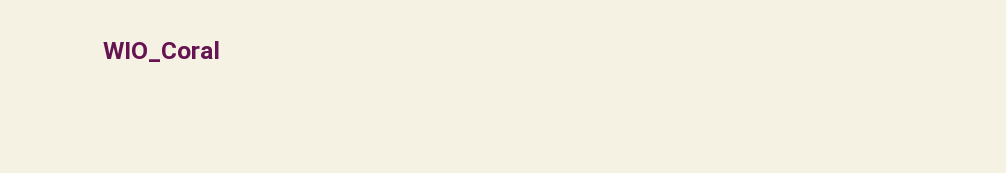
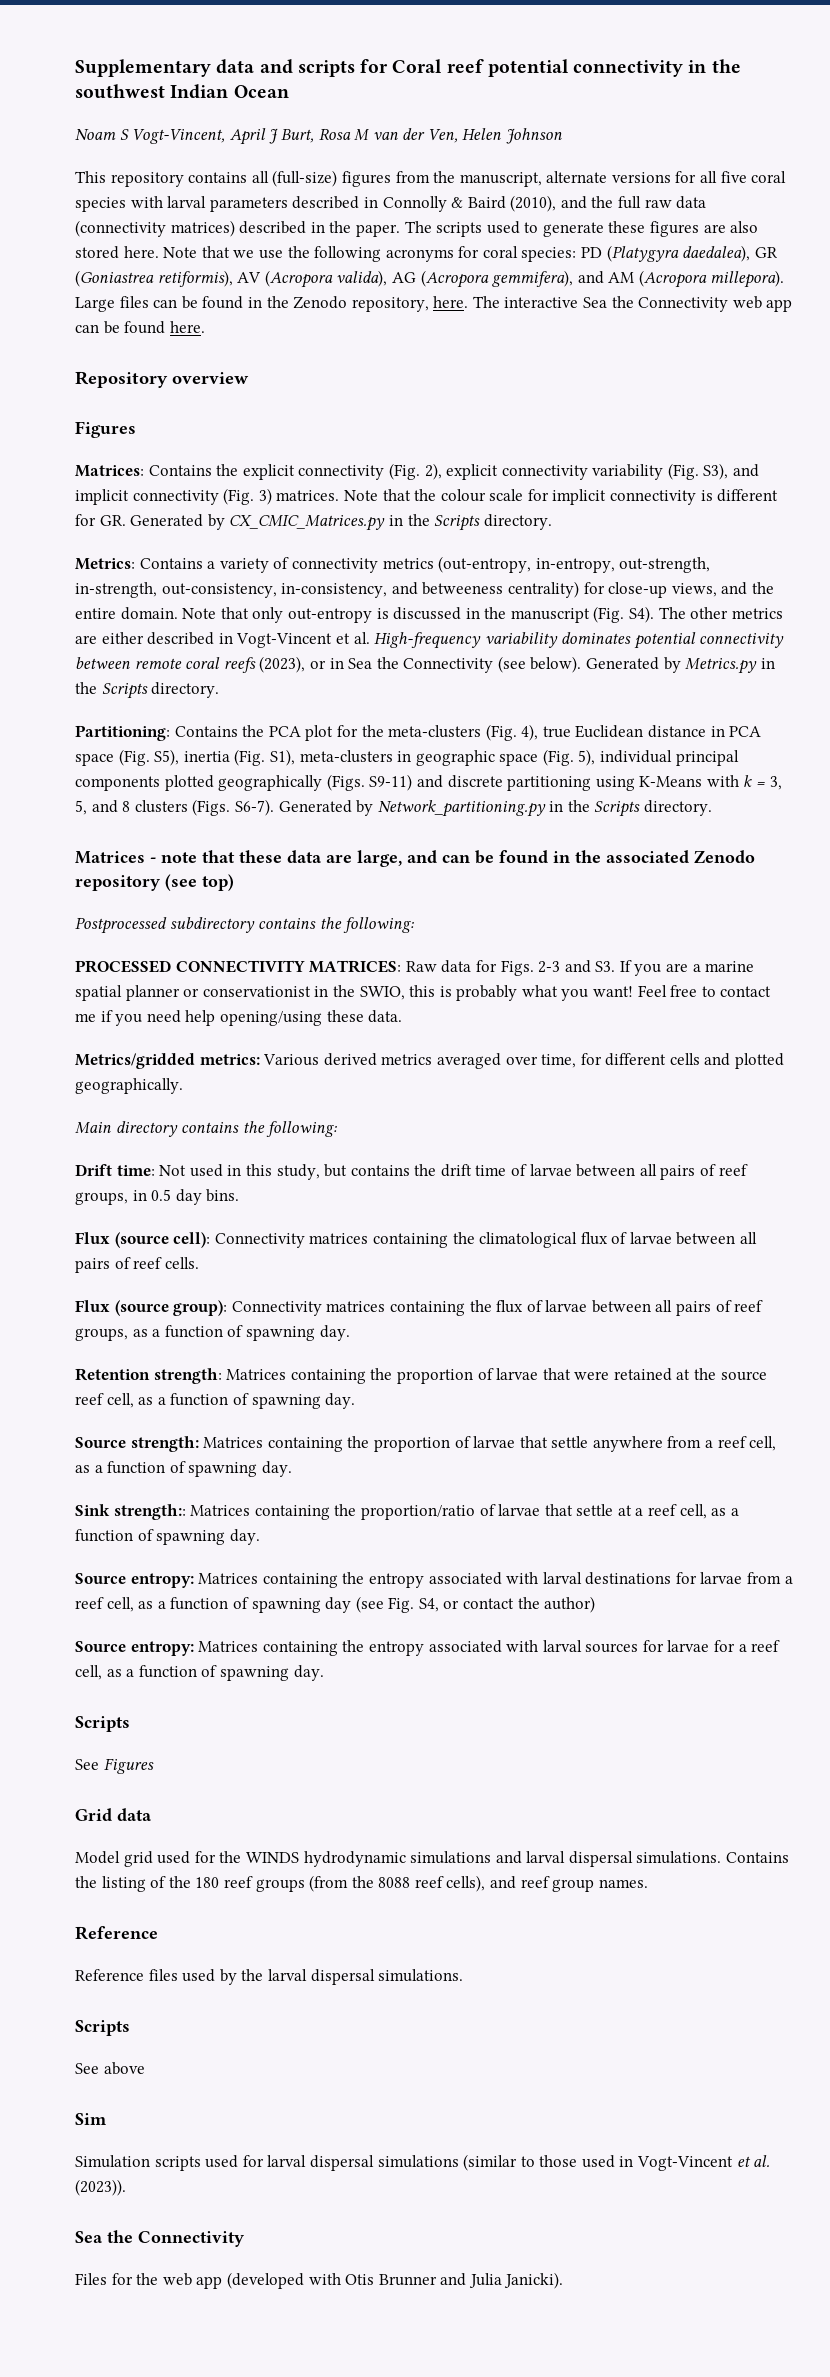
- WIO_Coral
+ Supplementary data and scripts for Coral reef potential connectivity in the southwest Indian Ocean
+ Noam S Vogt-Vincent, April J Burt, Rosa M van der Ven, Helen Johnson
+ This repository contains all (full-size) figures from the manuscript, alternate versions for all five coral species with larval parameters described in Connolly & Baird (2010), and the full raw data (connectivity matrices) described in the paper. The scripts used to generate these figures are also stored here. Note that we use the following acronyms for coral species: PD (Platygyra daedalea), GR (Goniastrea retiformis), AV (Acropora valida), AG (Acropora gemmifera), and AM (Acropora millepora). Large files can be found in the Zenodo repository, here. The interactive Sea the Connectivity web app can be found here.
+ Repository overview
+ Figures
+ Matrices: Contains the explicit connectivity (Fig. 2), explicit connectivity variability (Fig. S3), and implicit connectivity (Fig. 3) matrices. Note that the colour scale for implicit connectivity is different for GR. Generated by CX_CMIC_Matrices.py in the Scripts directory.
+ Metrics: Contains a variety of connectivity metrics (out-entropy, in-entropy, out-strength, in-strength, out-consistency, in-consistency, and betweeness centrality) for close-up views, and the entire domain. Note that only out-entropy is discussed in the manuscript (Fig. S4). The other metrics are either described in Vogt-Vincent et al. High-frequency variability dominates potential connectivity between remote coral reefs (2023), or in Sea the Connectivity (see below). Generated by Metrics.py in the Scripts directory.
+ Partitioning: Contains the PCA plot for the meta-clusters (Fig. 4), true Euclidean distance in PCA space (Fig. S5), inertia (Fig. S1), meta-clusters in geographic space (Fig. 5), individual principal components plotted geographically (Figs. S9-11) and discrete partitioning using K-Means with k = 3, 5, and 8 clusters (Figs. S6-7). Generated by Network_partitioning.py in the Scripts directory.
+ Matrices - note that these data are large, and can be found in the associated Zenodo repository (see top)
+ Postprocessed subdirectory contains the following:
+ PROCESSED CONNECTIVITY MATRICES: Raw data for Figs. 2-3 and S3. If you are a marine spatial planner or conservationist in the SWIO, this is probably what you want! Feel free to contact me if you need help opening/using these data.
+ Metrics/gridded metrics: Various derived metrics averaged over time, for different cells and plotted geographically.
+ Main directory contains the following:
+ Drift time: Not used in this study, but contains the drift time of larvae between all pairs of reef groups, in 0.5 day bins.
+ Flux (source cell): Connectivity matrices containing the climatological flux of larvae between all pairs of reef cells.
+ Flux (source group): Connectivity matrices containing the flux of larvae between all pairs of reef groups, as a function of spawning day.
+ Retention strength: Matrices containing the proportion of larvae that were retained at the source reef cell, as a function of spawning day.
+ Source strength: Matrices containing the proportion of larvae that settle anywhere from a reef cell, as a function of spawning day.
+ Sink strength:: Matrices containing the proportion/ratio of larvae that settle at a reef cell, as a function of spawning day.
+ Source entropy: Matrices containing the entropy associated with larval destinations for larvae from a reef cell, as a function of spawning day (see Fig. S4, or contact the author)
+ Source entropy: Matrices containing the entropy associated with larval sources for larvae for a reef cell, as a function of spawning day.
+ Scripts
+ See Figures
+ Grid data
+ Model grid used for the WINDS hydrodynamic simulations and larval dispersal simulations. Contains the listing of the 180 reef groups (from the 8088 reef cells), and reef group names.
+ Reference
+ Reference files used by the larval dispersal simulations.
+ Scripts
+ See above
+ Sim
+ Simulation scripts used for larval dispersal simulations (similar to those used in Vogt-Vincent et al. (2023)).
+ Sea the Connectivity
+ Files for the web app (developed with Otis Brunner and Julia Janicki).

